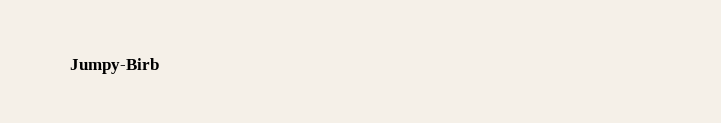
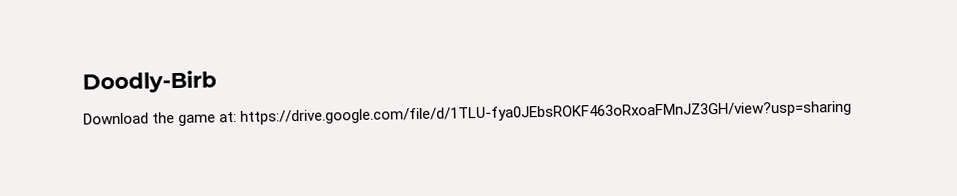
- Jumpy-Birb
+ Doodly-Birb
+ Download the game at: https://drive.google.com/file/d/1TLU-fya0JEbsROKF463oRxoaFMnJZ3GH/view?usp=sharing

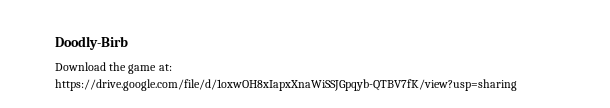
- Download the game at: https://drive.google.com/file/d/1TLU-fya0JEbsROKF463oRxoaFMnJZ3GH/view?usp=sharing
+ Download the game at: https://drive.google.com/file/d/1oxwOH8xIapxXnaWiSSJGpqyb-QTBV7fK/view?usp=sharing

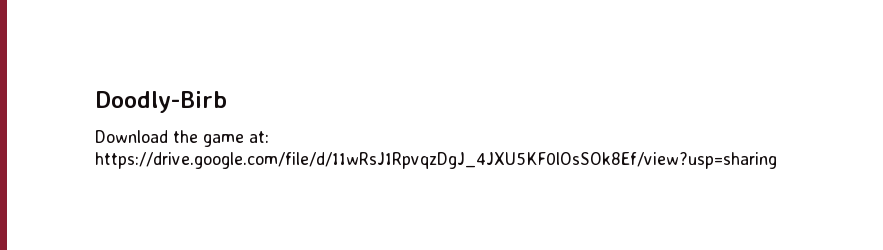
- Download the game at: https://drive.google.com/file/d/1oxwOH8xIapxXnaWiSSJGpqyb-QTBV7fK/view?usp=sharing
+ Download the game at: https://drive.google.com/file/d/11wRsJ1RpvqzDgJ_4JXU5KF0lOsSOk8Ef/view?usp=sharing

